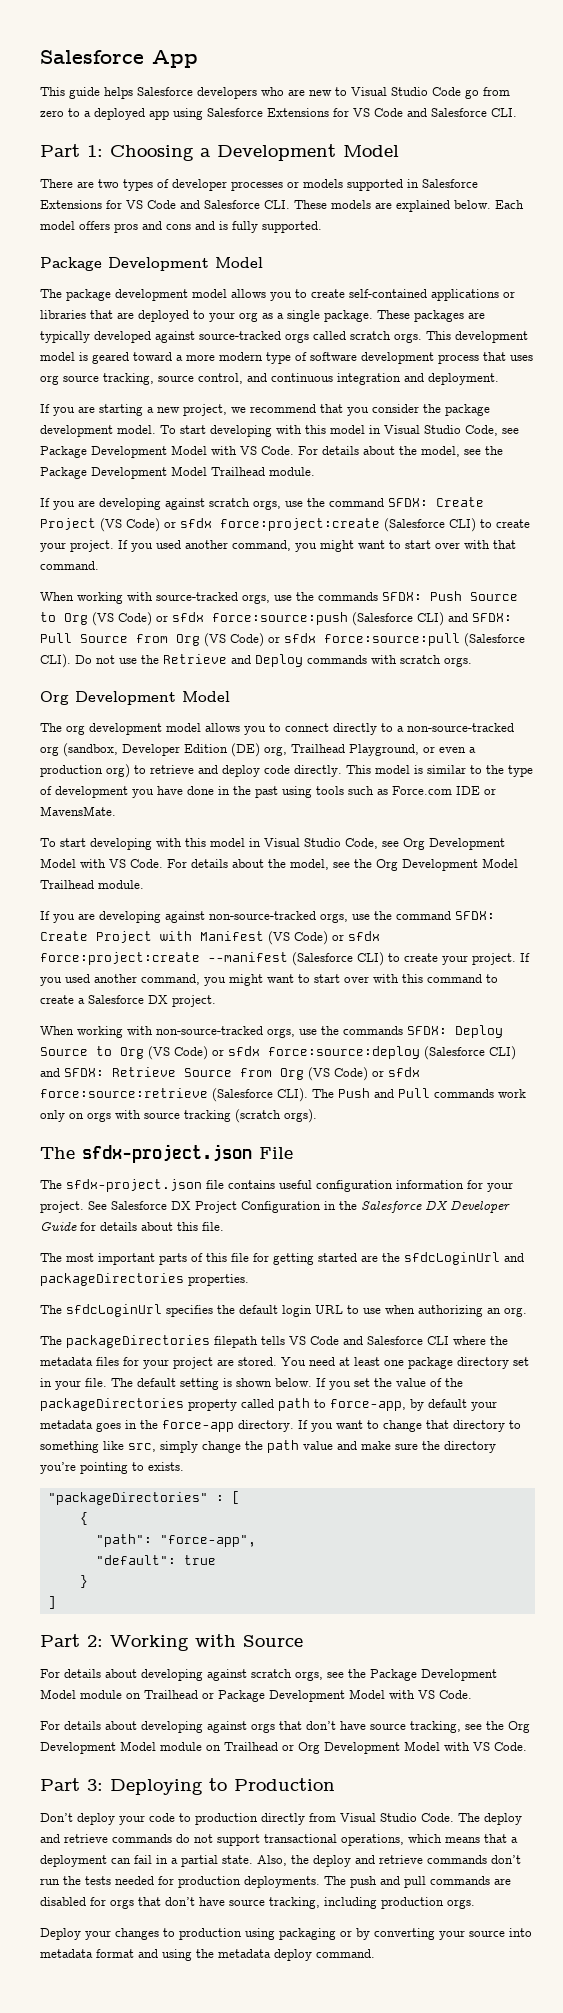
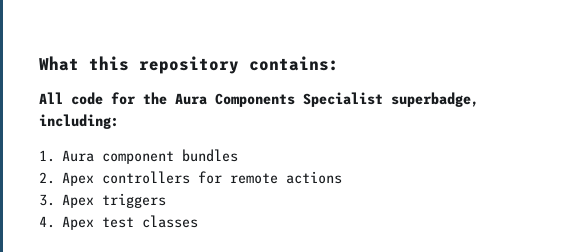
- Salesforce App
- This guide helps Salesforce developers who are new to Visual Studio Code go from zero to a deployed app using Salesforce Extensions for VS Code and Salesforce CLI.
- Part 1: Choosing a Development Model
- There are two types of developer processes or models supported in Salesforce Extensions for VS Code and Salesforce CLI. These models are explained below. Each model offers pros and cons and is fully supported.
- Package Development Model
- The package development model allows you to create self-contained applications or libraries that are deployed to your org as a single package. These packages are typically developed against source-tracked orgs called scratch orgs. This development model is geared toward a more modern type of software development process that uses org source tracking, source control, and continuous integration and deployment.
- If you are starting a new project, we recommend that you consider the package development model. To start developing with this model in Visual Studio Code, see Package Development Model with VS Code. For details about the model, see the Package Development Model Trailhead module.
- If you are developing against scratch orgs, use the command SFDX: Create Project (VS Code) or sfdx force:project:create (Salesforce CLI) to create your project. If you used another command, you might want to start over with that command.
- When working with source-tracked orgs, use the commands SFDX: Push Source to Org (VS Code) or sfdx force:source:push (Salesforce CLI) and SFDX: Pull Source from Org (VS Code) or sfdx force:source:pull (Salesforce CLI). Do not use the Retrieve and Deploy commands with scratch orgs.
- Org Development Model
- The org development model allows you to connect directly to a non-source-tracked org (sandbox, Developer Edition (DE) org, Trailhead Playground, or even a production org) to retrieve and deploy code directly. This model is similar to the type of development you have done in the past using tools such as Force.com IDE or MavensMate.
- To start developing with this model in Visual Studio Code, see Org Development Model with VS Code. For details about the model, see the Org Development Model Trailhead module.
- If you are developing against non-source-tracked orgs, use the command SFDX: Create Project with Manifest (VS Code) or sfdx force:project:create --manifest (Salesforce CLI) to create your project. If you used another command, you might want to start over with this command to create a Salesforce DX project.
- When working with non-source-tracked orgs, use the commands SFDX: Deploy Source to Org (VS Code) or sfdx force:source:deploy (Salesforce CLI) and SFDX: Retrieve Source from Org (VS Code) or sfdx force:source:retrieve (Salesforce CLI). The Push and Pull commands work only on orgs with source tracking (scratch orgs).
- The sfdx-project.json File
- The sfdx-project.json file contains useful configuration information for your project. See Salesforce DX Project Configuration in the Salesforce DX Developer Guide for details about this file.
- The most important parts of this file for getting started are the sfdcLoginUrl and packageDirectories properties.
- The sfdcLoginUrl specifies the default login URL to use when authorizing an org.
- The packageDirectories filepath tells VS Code and Salesforce CLI where the metadata files for your project are stored. You need at least one package directory set in your file. The default setting is shown below. If you set the value of the packageDirectories property called path to force-app, by default your metadata goes in the force-app directory. If you want to change that directory to something like src, simply change the path value and make sure the directory you’re pointing to exists.
- "packageDirectories" : [
- {
- "path": "force-app",
- "default": true
- }
- ]
- Part 2: Working with Source
- For details about developing against scratch orgs, see the Package Development Model module on Trailhead or Package Development Model with VS Code.
- For details about developing against orgs that don’t have source tracking, see the Org Development Model module on Trailhead or Org Development Model with VS Code.
- Part 3: Deploying to Production
- Don’t deploy your code to production directly from Visual Studio Code. The deploy and retrieve commands do not support transactional operations, which means that a deployment can fail in a partial state. Also, the deploy and retrieve commands don’t run the tests needed for production deployments. The push and pull commands are disabled for orgs that don’t have source tracking, including production orgs.
- Deploy your changes to production using packaging or by converting your source into metadata format and using the metadata deploy command.
+ What this repository contains:
+ All code for the Aura Components Specialist superbadge, including:
+ 1. Aura component bundles
+ 2. Apex controllers for remote actions
+ 3. Apex triggers
+ 4. Apex test classes

